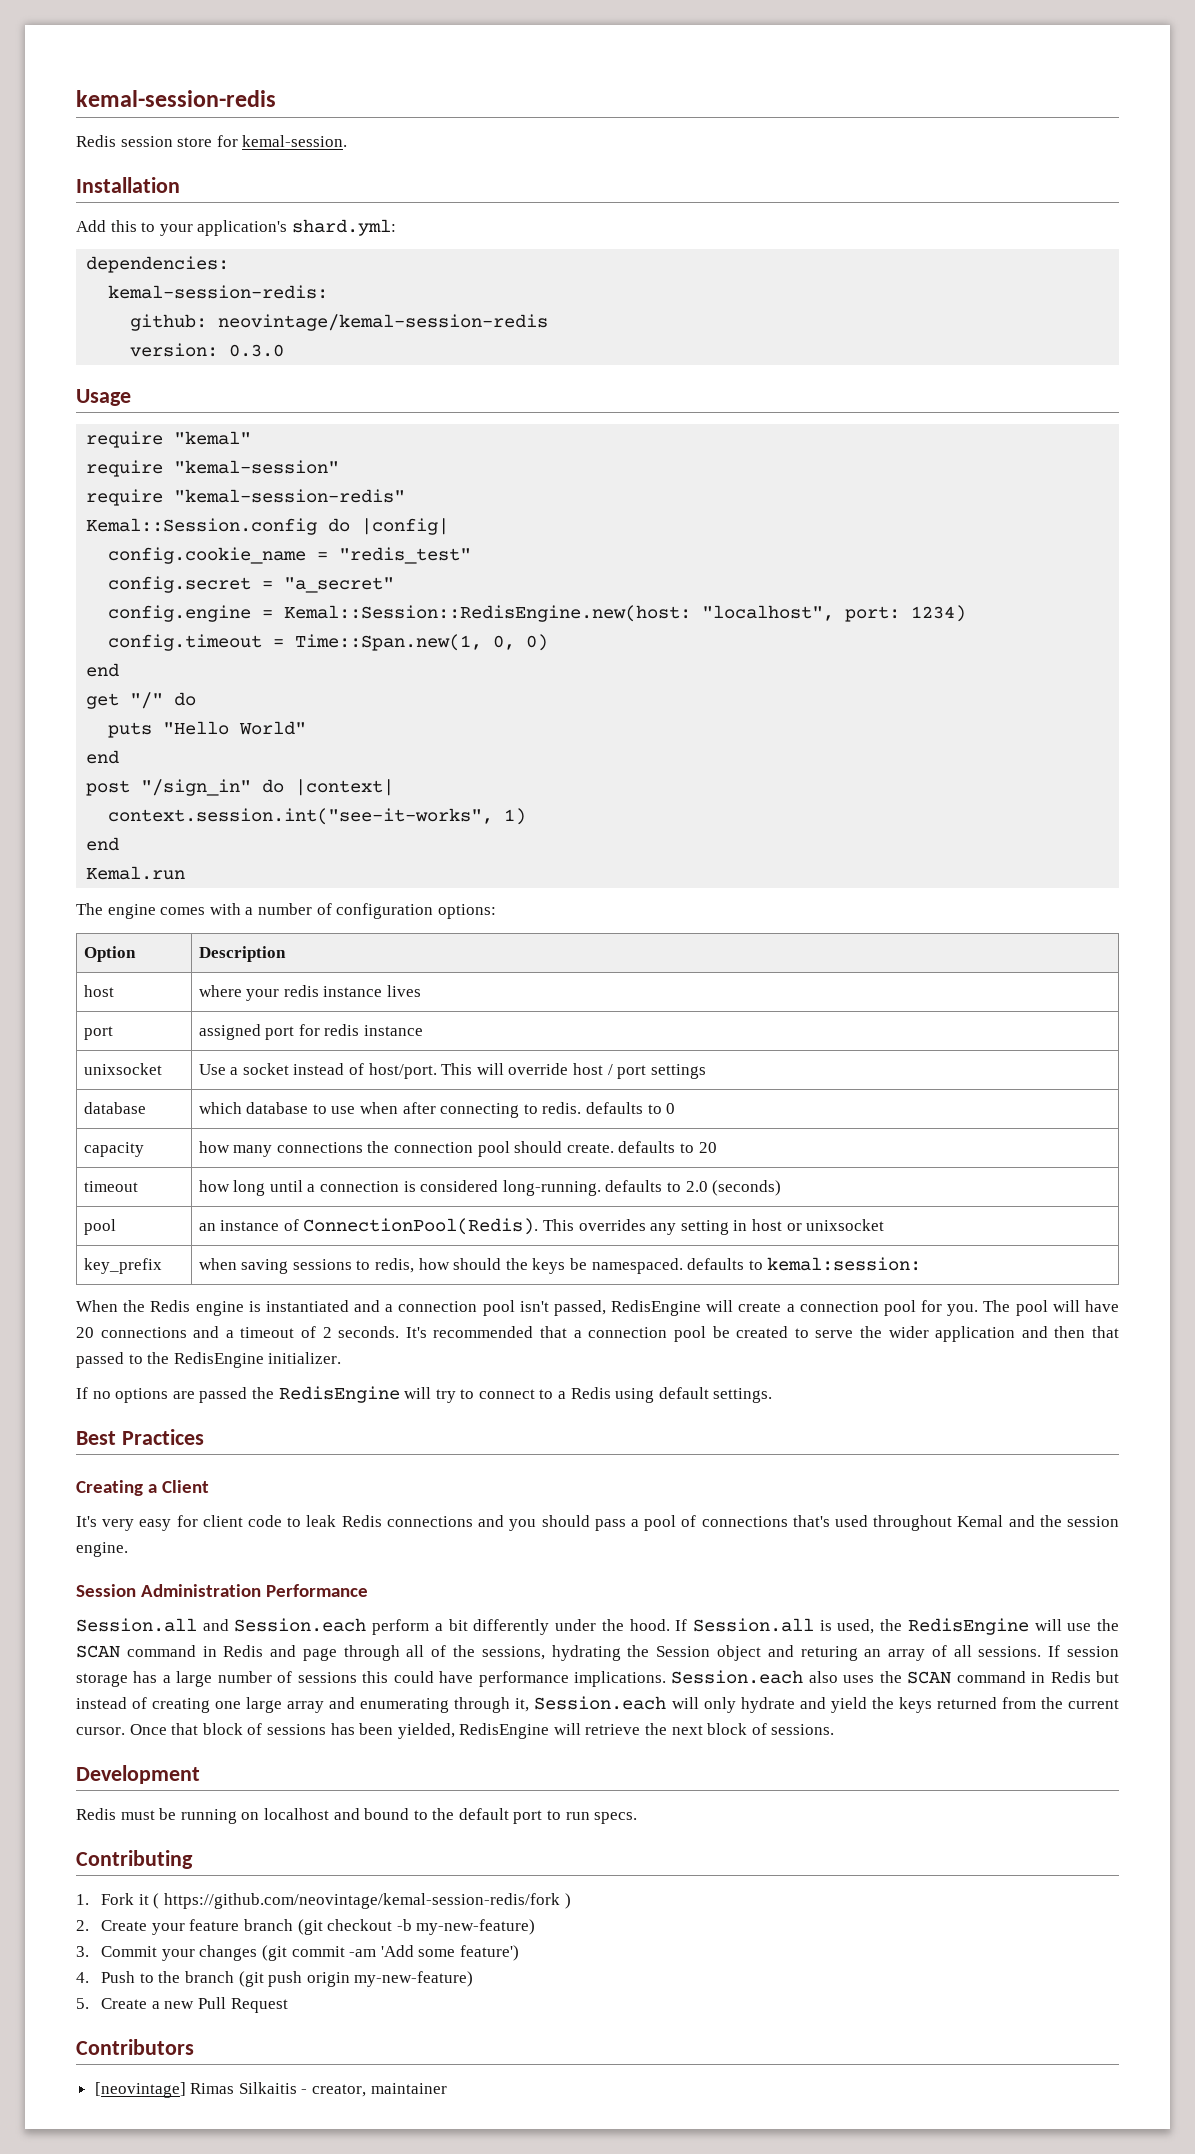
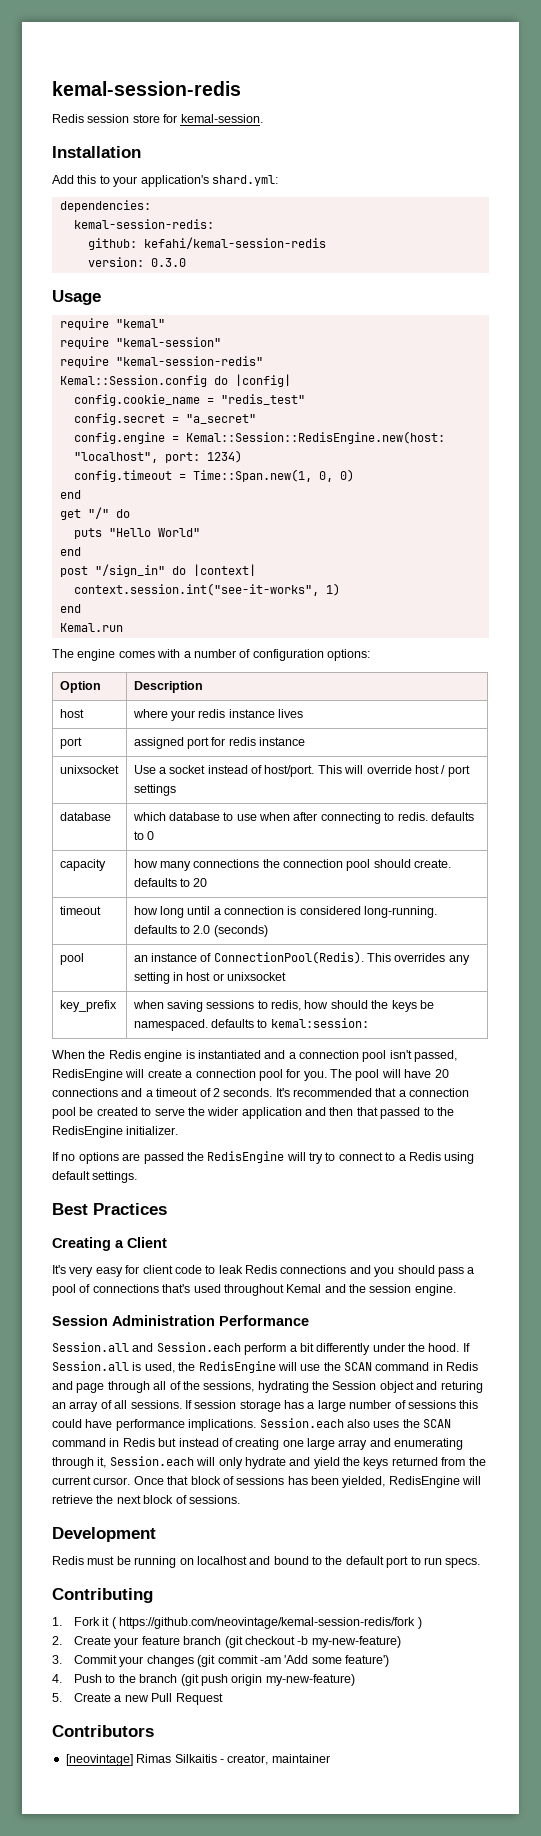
- github: neovintage/kemal-session-redis
+ github: kefahi/kemal-session-redis

